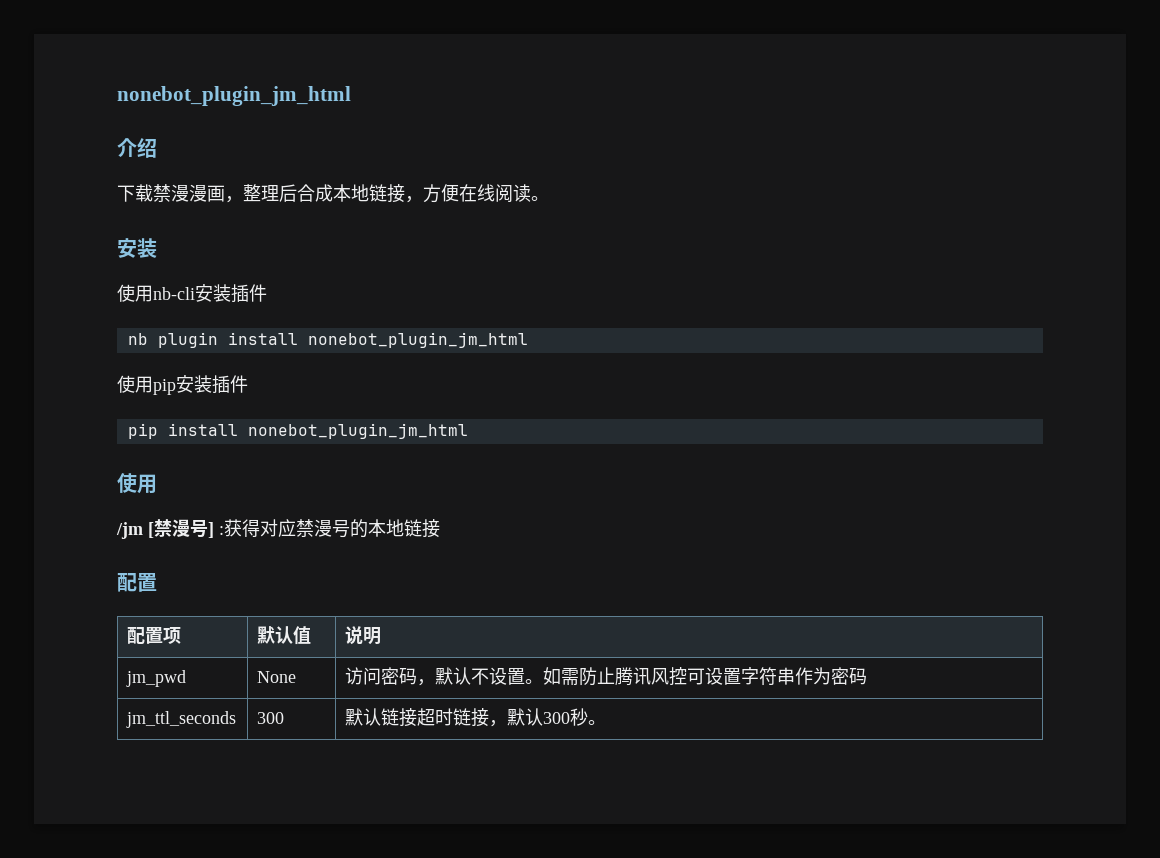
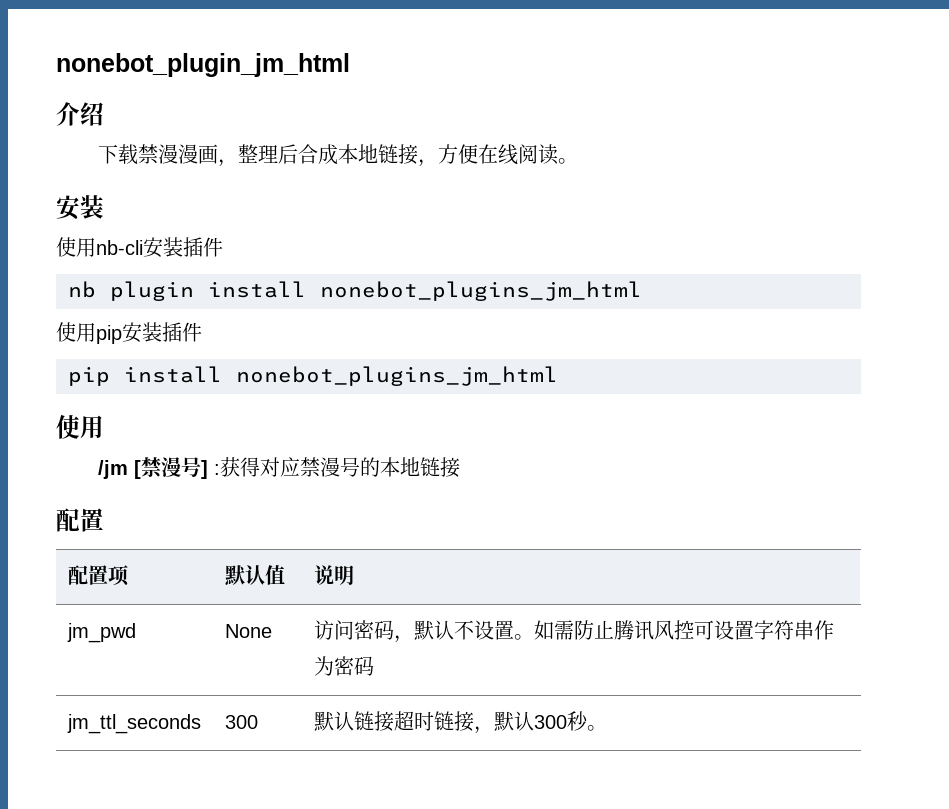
- nb plugin install nonebot_plugin_jm_html
+ nb plugin install nonebot_plugins_jm_html
- pip install nonebot_plugin_jm_html
+ pip install nonebot_plugins_jm_html

